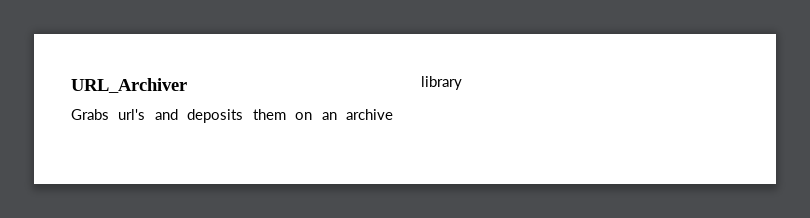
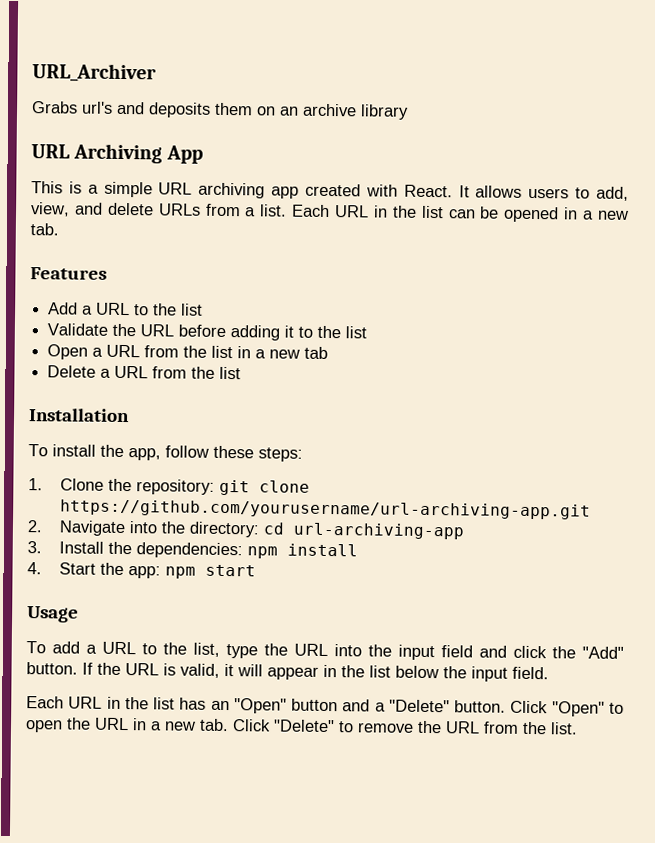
+ URL Archiving App
+ This is a simple URL archiving app created with React. It allows users to add, view, and delete URLs from a list. Each URL in the list can be opened in a new tab.
+ Features
+ Add a URL to the list
+ Validate the URL before adding it to the list
+ Open a URL from the list in a new tab
+ Delete a URL from the list
+ Installation
+ To install the app, follow these steps:
+ 1. Clone the repository: git clone https://github.com/yourusername/url-archiving-app.git
+ 2. Navigate into the directory: cd url-archiving-app
+ 3. Install the dependencies: npm install
+ 4. Start the app: npm start
+ Usage
+ To add a URL to the list, type the URL into the input field and click the "Add" button. If the URL is valid, it will appear in the list below the input field.
+ Each URL in the list has an "Open" button and a "Delete" button. Click "Open" to open the URL in a new tab. Click "Delete" to remove the URL from the list.

